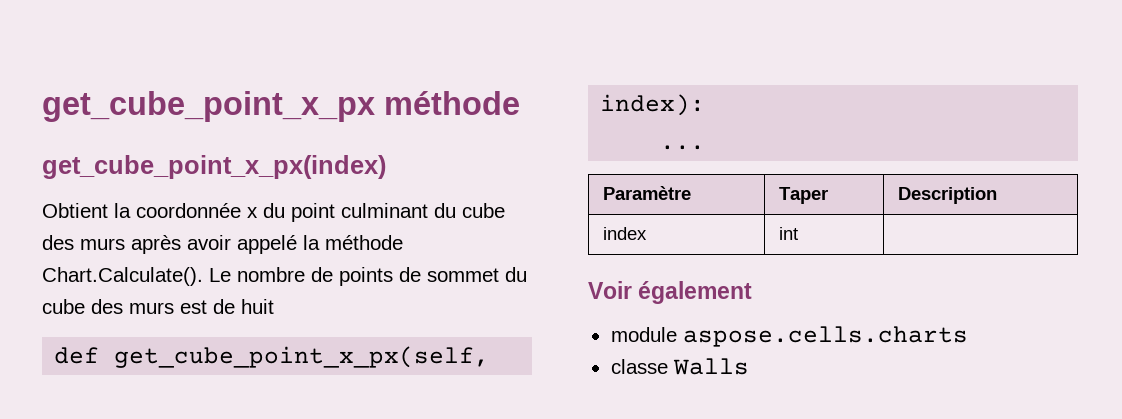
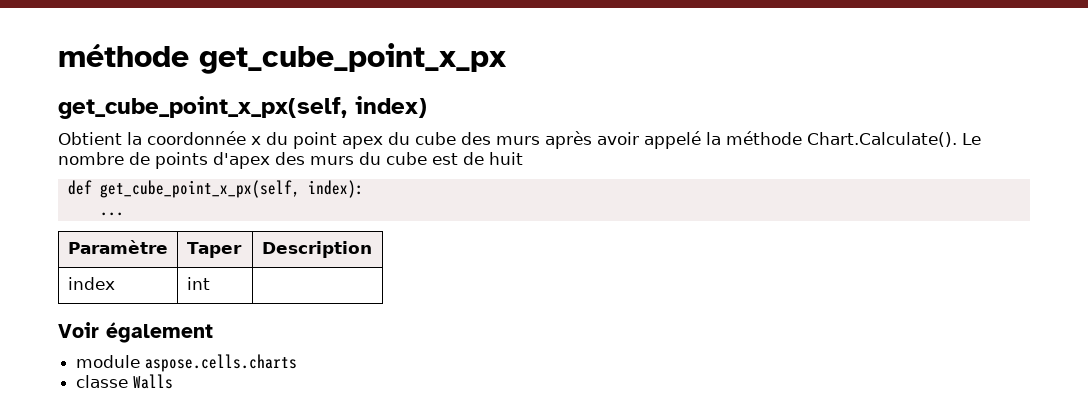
- get_cube_point_x_px méthode
- get_cube_point_x_px(index)
+ méthode get_cube_point_x_px
+ get_cube_point_x_px(self, index)
- Obtient la coordonnée x du point culminant du cube des murs après avoir appelé la méthode Chart.Calculate(). Le nombre de points de sommet du cube des murs est de huit
+ Obtient la coordonnée x du point apex du cube des murs après avoir appelé la méthode Chart.Calculate(). Le nombre de points d'apex des murs du cube est de huit

